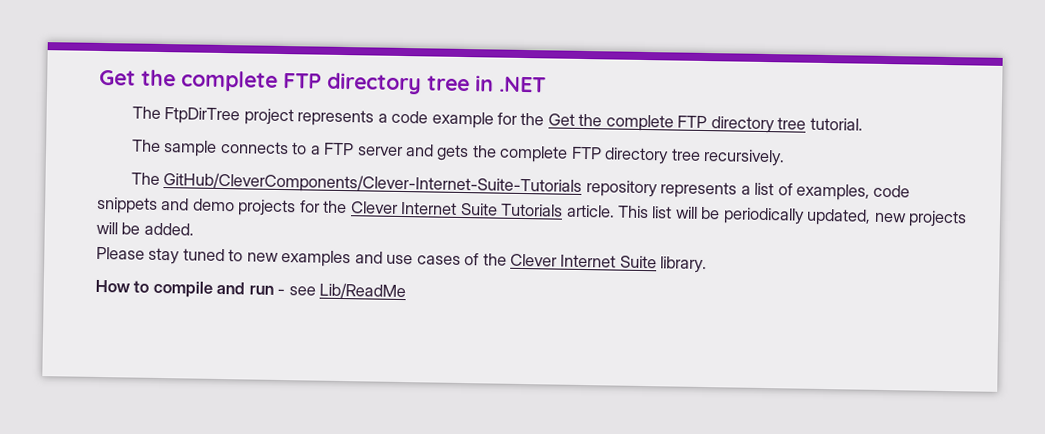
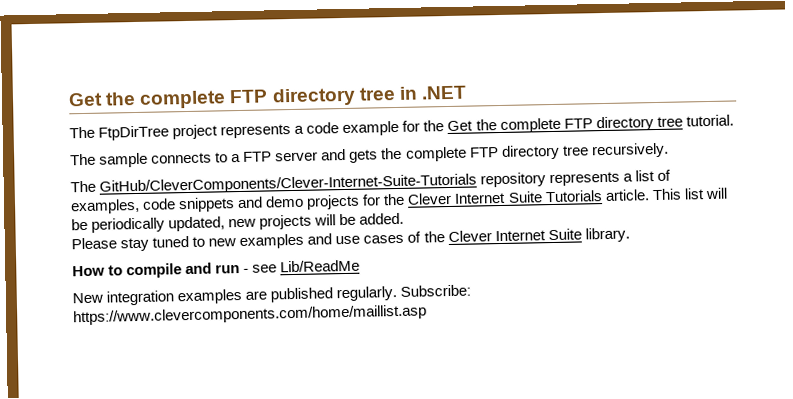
+ New integration examples are published regularly. Subscribe: https://www.clevercomponents.com/home/maillist.asp

